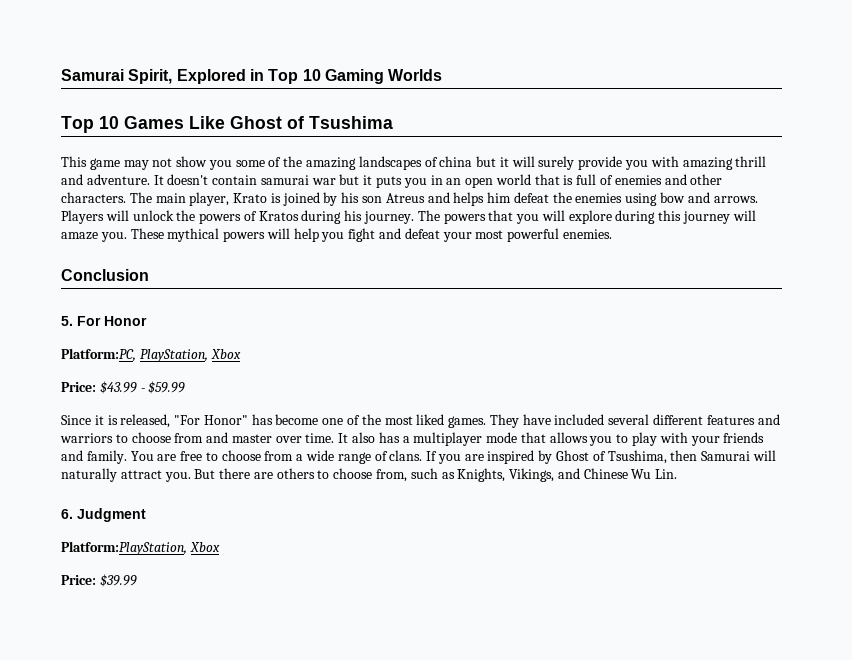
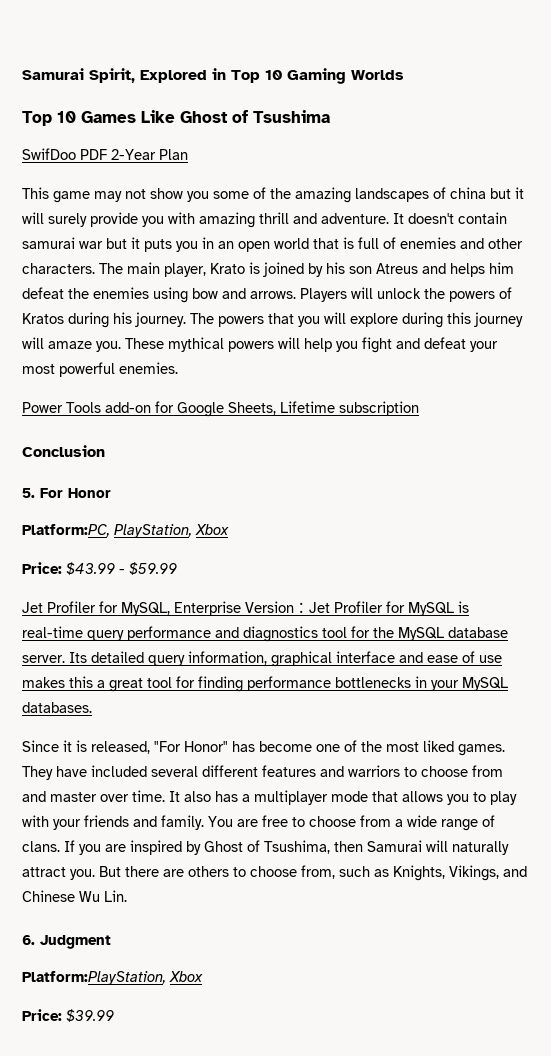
+ SwifDoo PDF 2-Year Plan
+ Power Tools add-on for Google Sheets, Lifetime subscription
+ Jet Profiler for MySQL, Enterprise Version：Jet Profiler for MySQL is real-time query performance and diagnostics tool for the MySQL database server. Its detailed query information, graphical interface and ease of use makes this a great tool for finding performance bottlenecks in your MySQL databases.

